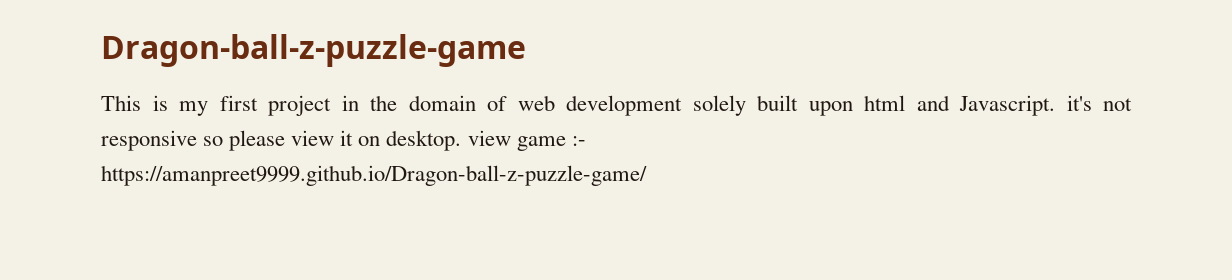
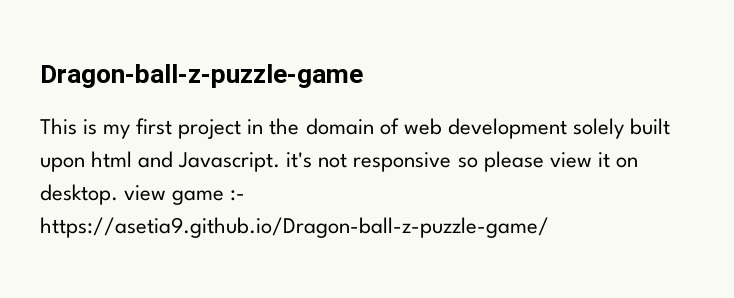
- This is my first project in the domain of web development solely built upon html and Javascript. it's not responsive so please view it on desktop. view game :- https://amanpreet9999.github.io/Dragon-ball-z-puzzle-game/
+ This is my first project in the domain of web development solely built upon html and Javascript. it's not responsive so please view it on desktop. view game :- https://asetia9.github.io/Dragon-ball-z-puzzle-game/

